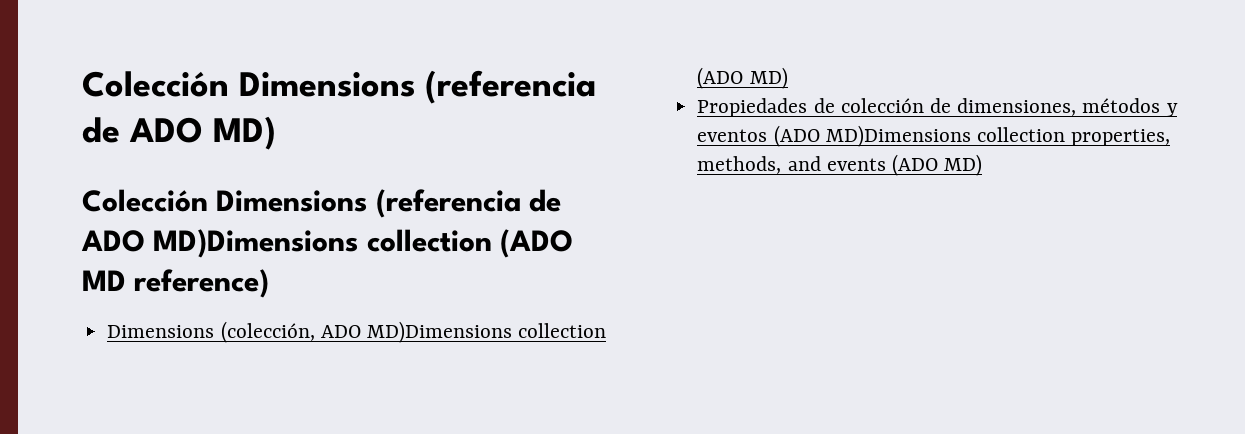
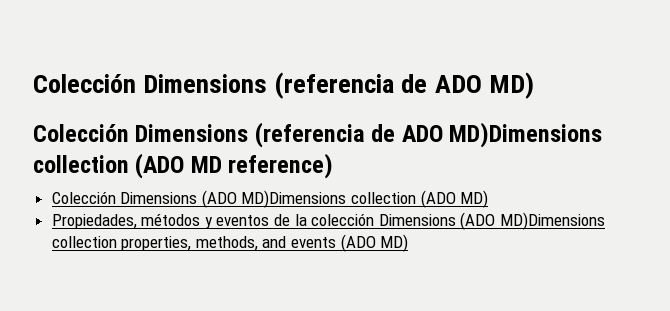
- Dimensions (colección, ADO MD)Dimensions collection (ADO MD)
+ Colección Dimensions (ADO MD)Dimensions collection (ADO MD)
- Propiedades de colección de dimensiones, métodos y eventos (ADO MD)Dimensions collection properties, methods, and events (ADO MD)
+ Propiedades, métodos y eventos de la colección Dimensions (ADO MD)Dimensions collection properties, methods, and events (ADO MD)

